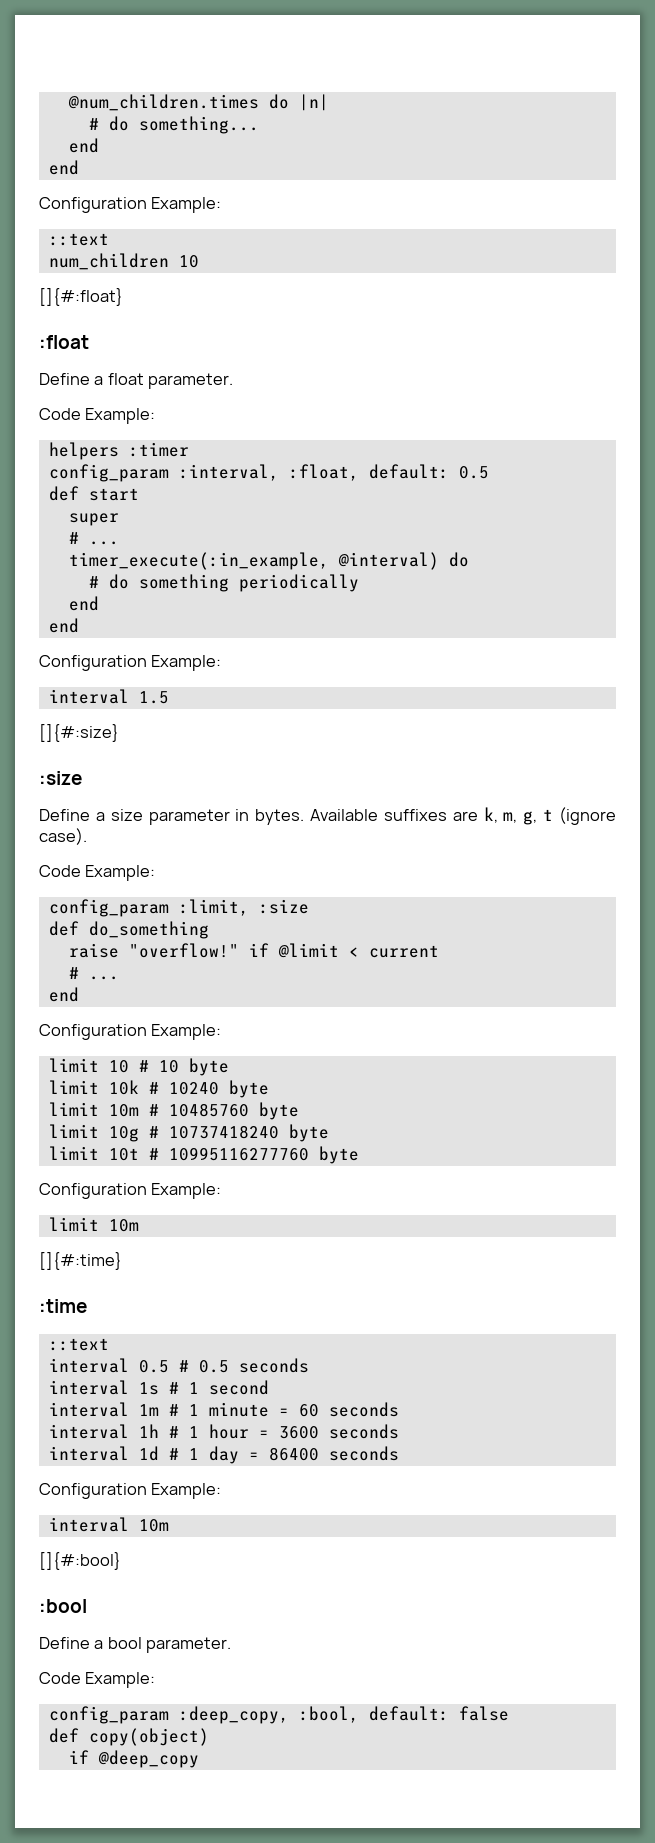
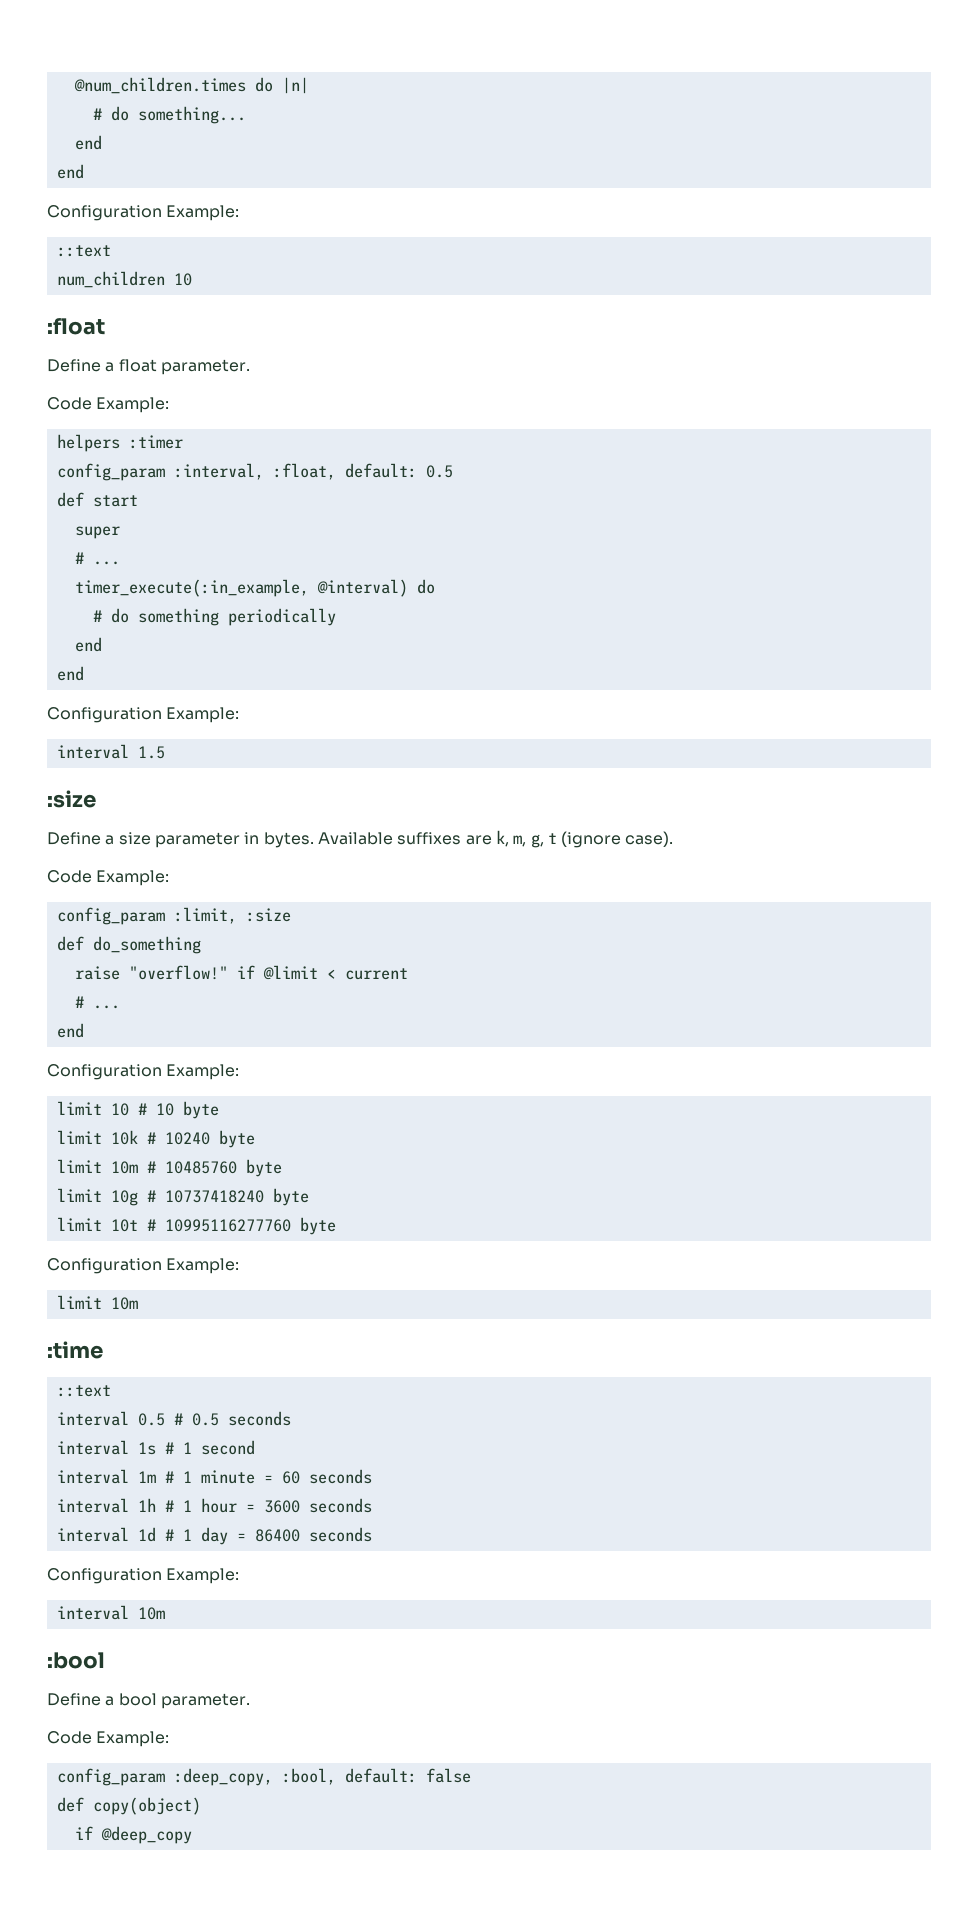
- []{#:float}
- []{#:size}
- []{#:time}
- []{#:bool}

